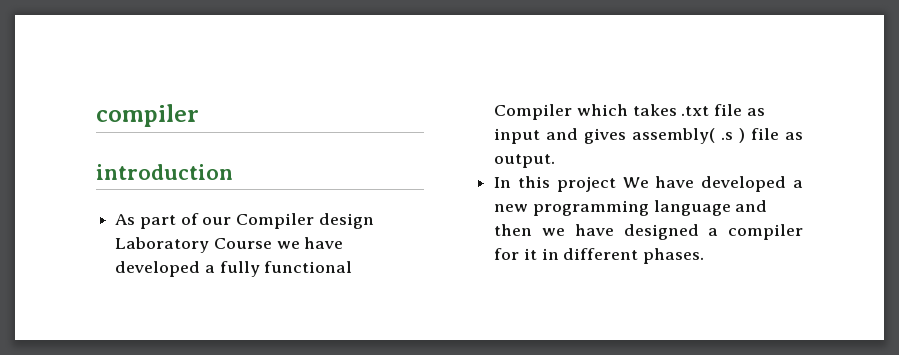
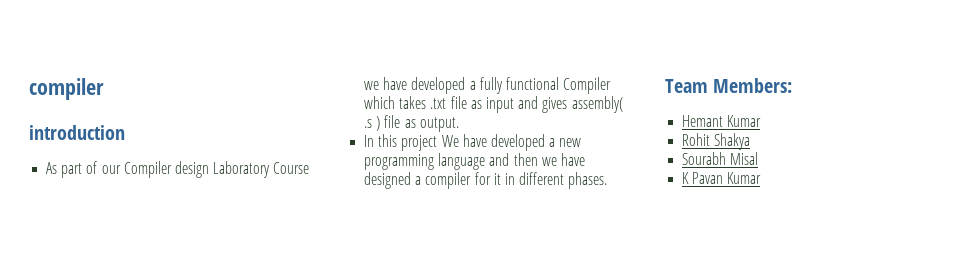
+ Team Members:
+ Hemant Kumar
+ Rohit Shakya
+ Sourabh Misal
+ K Pavan Kumar

